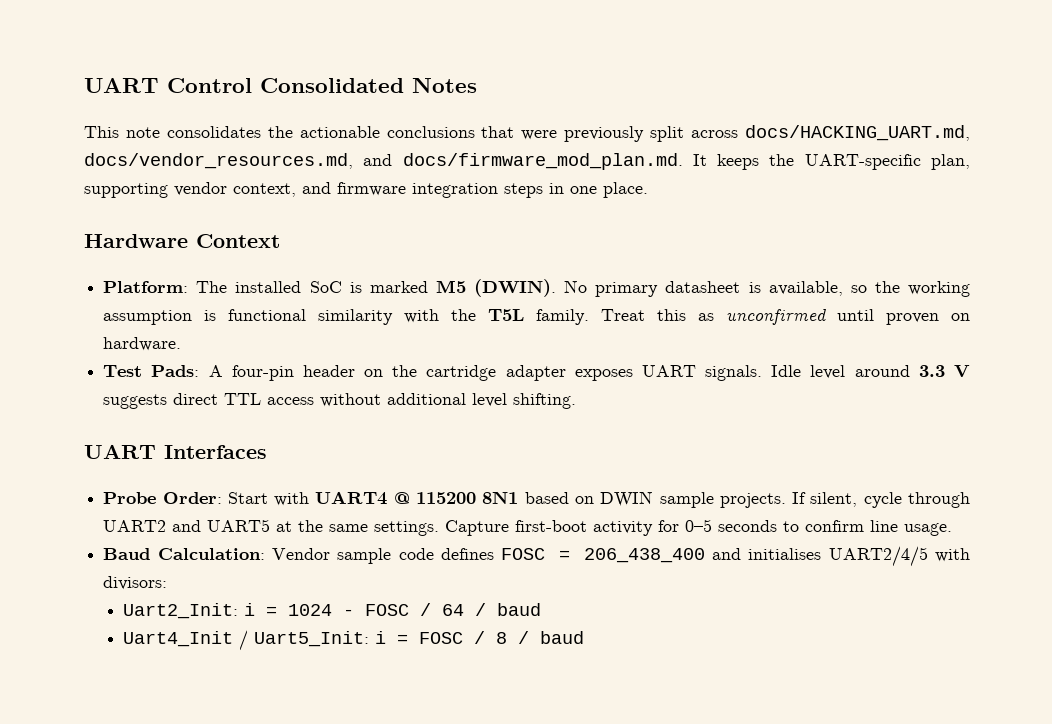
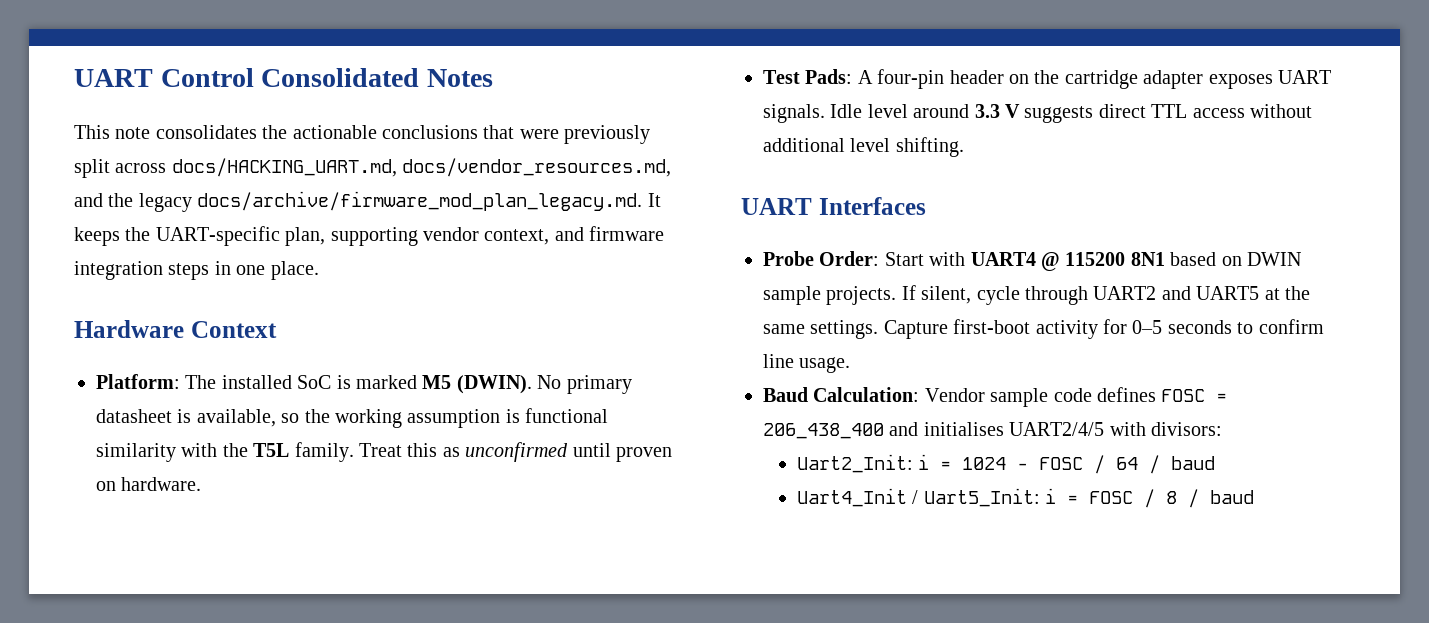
- This note consolidates the actionable conclusions that were previously split across docs/HACKING_UART.md, docs/vendor_resources.md, and docs/firmware_mod_plan.md. It keeps the UART-specific plan, supporting vendor context, and firmware integration steps in one place.
+ This note consolidates the actionable conclusions that were previously split across docs/HACKING_UART.md, docs/vendor_resources.md, and the legacy docs/archive/firmware_mod_plan_legacy.md. It keeps the UART-specific plan, supporting vendor context, and firmware integration steps in one place.

